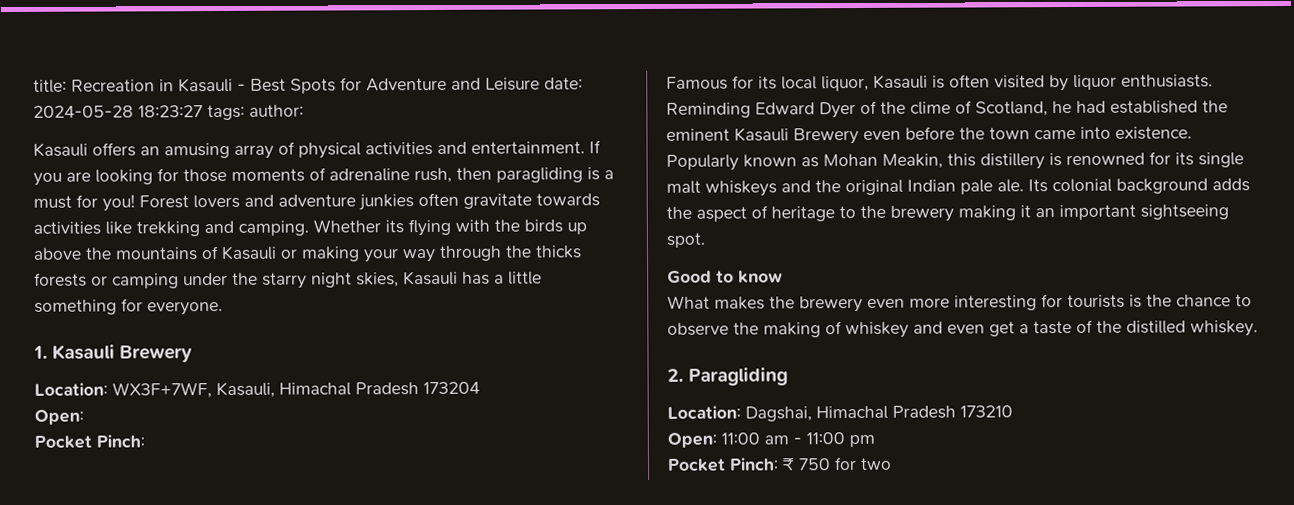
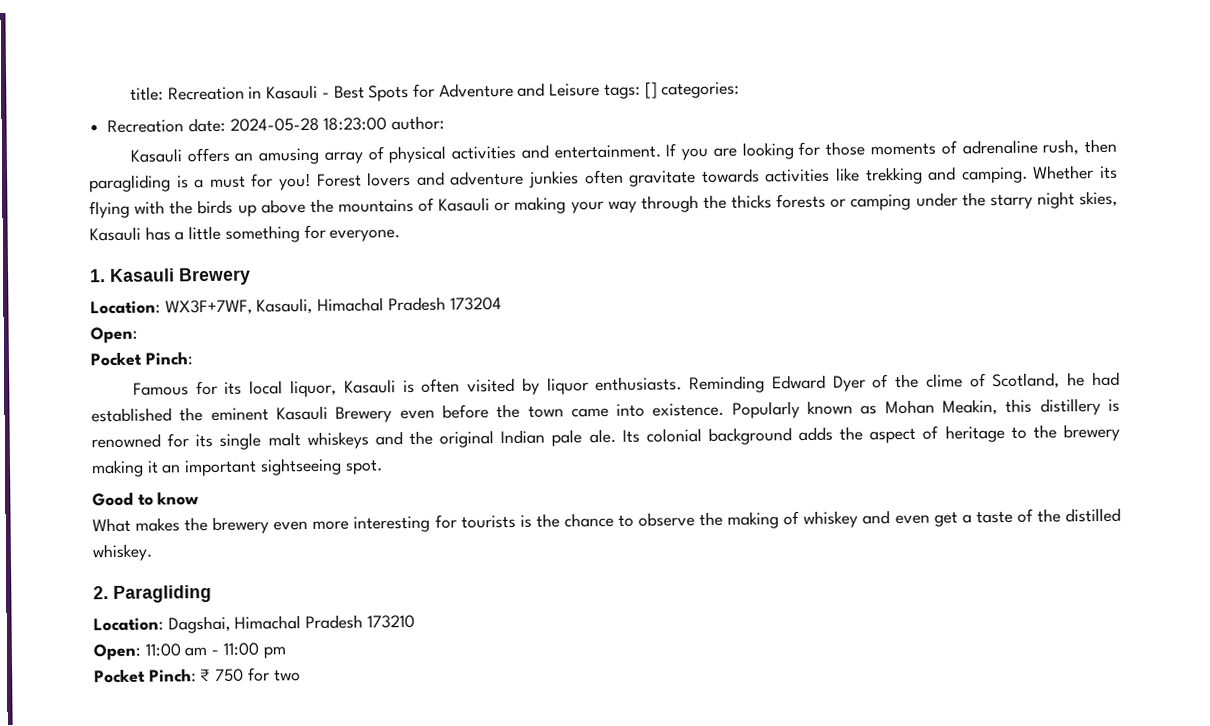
- title: Recreation in Kasauli - Best Spots for Adventure and Leisure date: 2024-05-28 18:23:27 tags: author:
+ title: Recreation in Kasauli - Best Spots for Adventure and Leisure tags: [] categories:
+ Recreation date: 2024-05-28 18:23:00 author:

